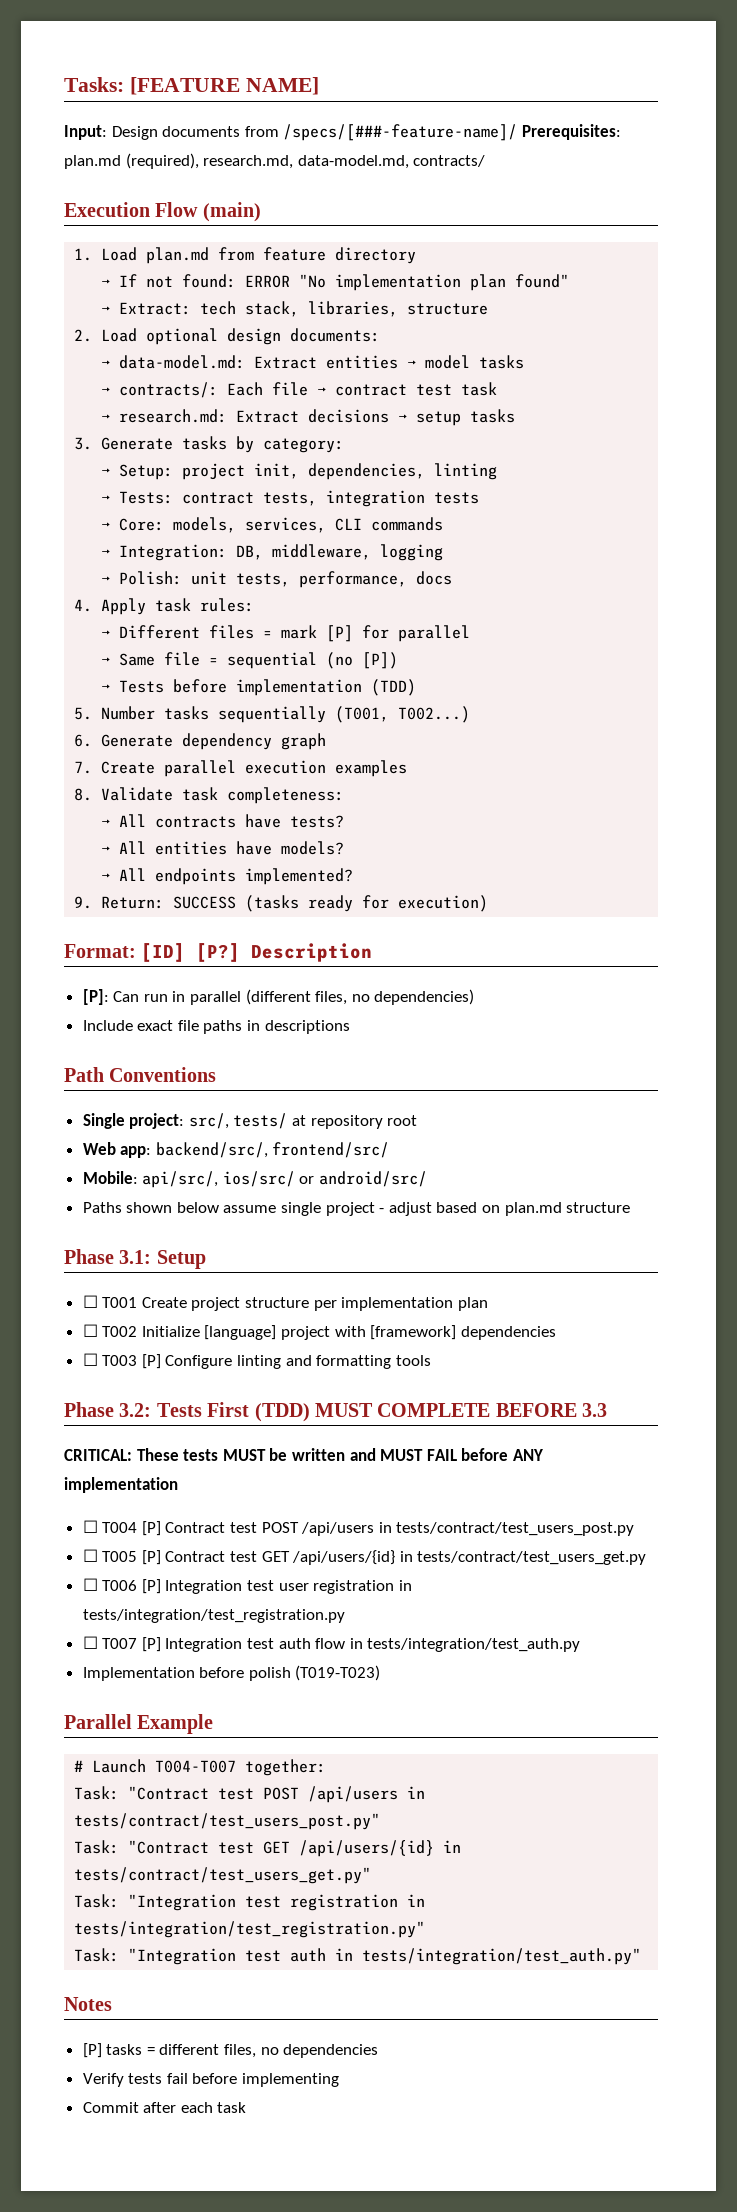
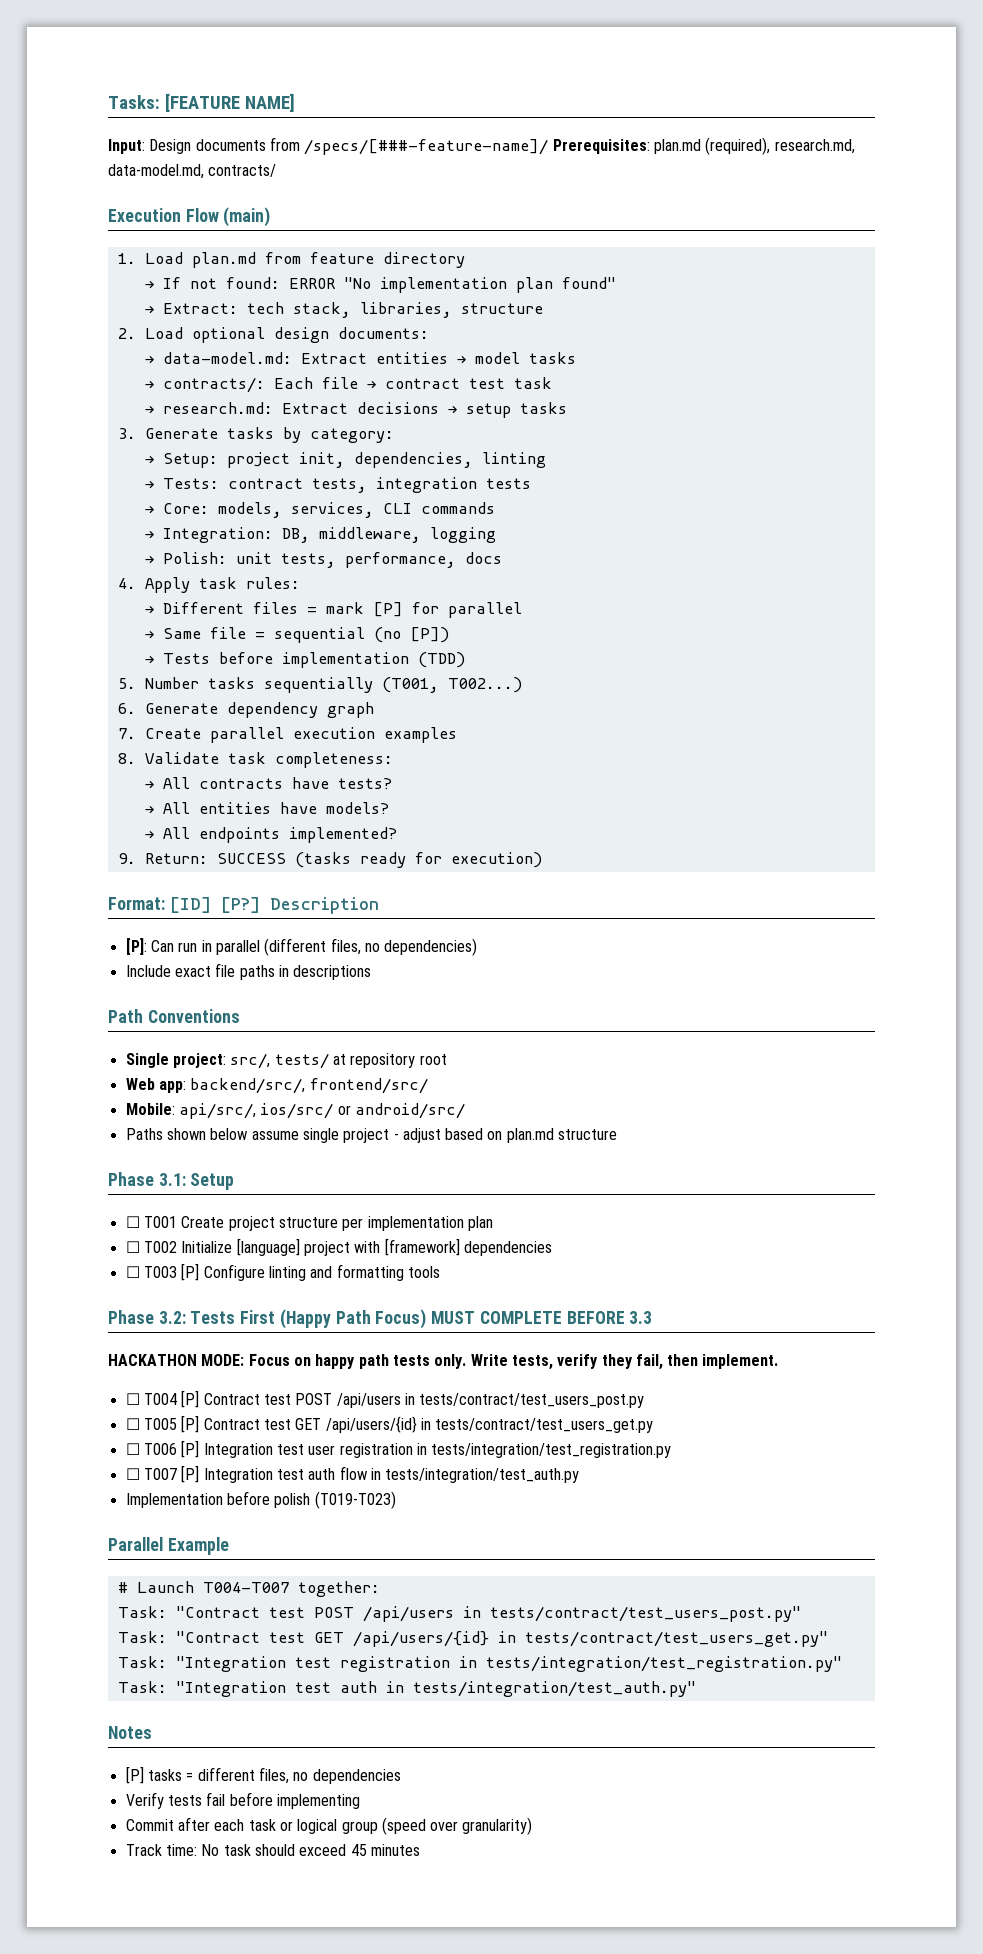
- Phase 3.2: Tests First (TDD) MUST COMPLETE BEFORE 3.3
+ Phase 3.2: Tests First (Happy Path Focus) MUST COMPLETE BEFORE 3.3
- CRITICAL: These tests MUST be written and MUST FAIL before ANY implementation
+ HACKATHON MODE: Focus on happy path tests only. Write tests, verify they fail, then implement.
- Commit after each task
+ Commit after each task or logical group (speed over granularity)
+ Track time: No task should exceed 45 minutes

